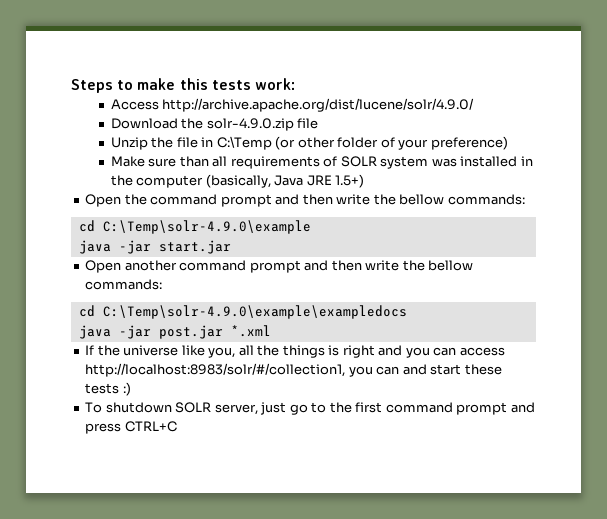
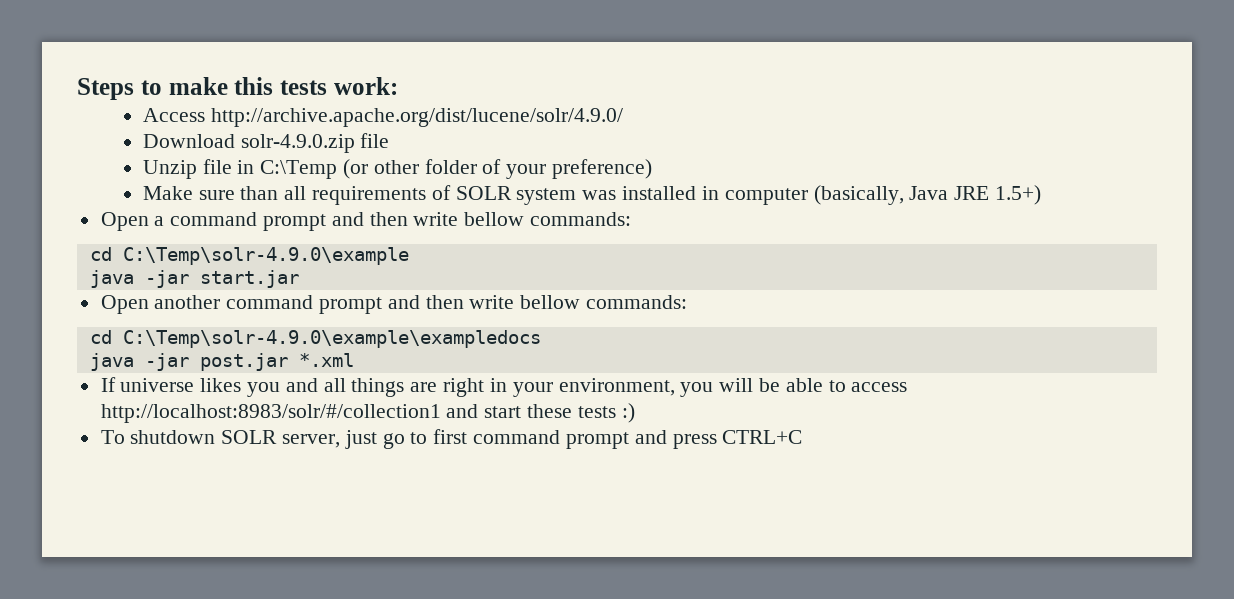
- Download the solr-4.9.0.zip file
+ Download solr-4.9.0.zip file
- Unzip the file in C:\Temp (or other folder of your preference)
+ Unzip file in C:\Temp (or other folder of your preference)
- Make sure than all requirements of SOLR system was installed in the computer (basically, Java JRE 1.5+)
+ Make sure than all requirements of SOLR system was installed in computer (basically, Java JRE 1.5+)
- Open the command prompt and then write the bellow commands:
+ Open a command prompt and then write bellow commands:
- Open another command prompt and then write the bellow commands:
+ Open another command prompt and then write bellow commands:
- If the universe like you, all the things is right and you can access http://localhost:8983/solr/#/collection1, you can and start these tests :)
+ If universe likes you and all things are right in your environment, you will be able to access http://localhost:8983/solr/#/collection1 and start these tests :)
- To shutdown SOLR server, just go to the first command prompt and press CTRL+C
+ To shutdown SOLR server, just go to first command prompt and press CTRL+C

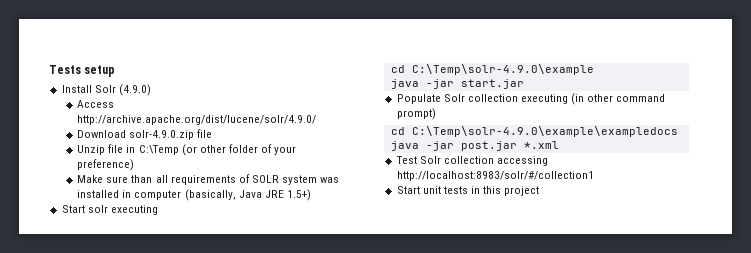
- Steps to make this tests work:
+ Tests setup
+ Install Solr (4.9.0)
- Open a command prompt and then write bellow commands:
+ Start solr executing
- Open another command prompt and then write bellow commands:
+ Populate Solr collection executing (in other command prompt)
- If universe likes you and all things are right in your environment, you will be able to access http://localhost:8983/solr/#/collection1 and start these tests :)
- To shutdown SOLR server, just go to first command prompt and press CTRL+C
+ Test Solr collection accessing http://localhost:8983/solr/#/collection1
+ Start unit tests in this project

